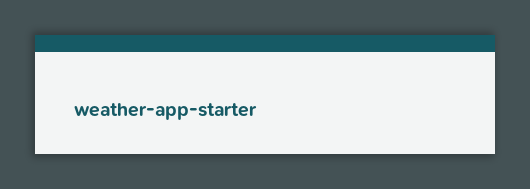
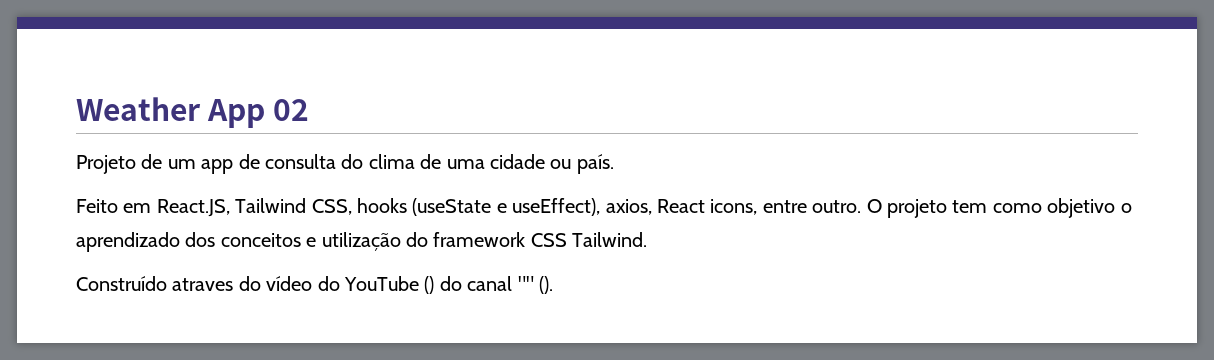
- weather-app-starter
+ Weather App 02
+ Projeto de um app de consulta do clima de uma cidade ou país.
+ Feito em React.JS, Tailwind CSS, hooks (useState e useEffect), axios, React icons, entre outro. O projeto tem como objetivo o aprendizado dos conceitos e utilização do framework CSS Tailwind.
+ Construído atraves do vídeo do YouTube () do canal "" ().

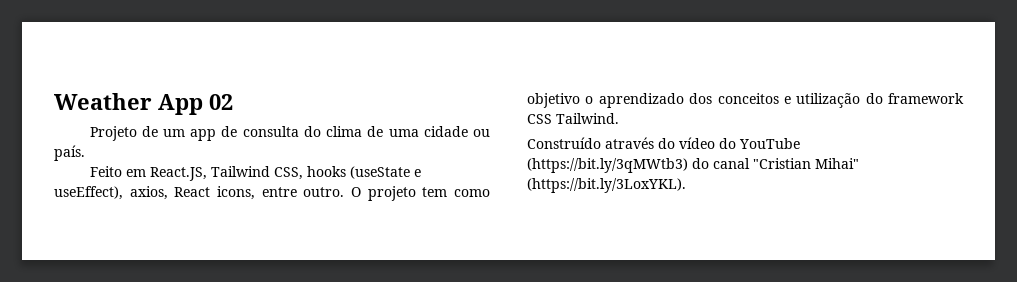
- Construído atraves do vídeo do YouTube () do canal "" ().
+ Construído através do vídeo do YouTube (https://bit.ly/3qMWtb3) do canal "Cristian Mihai" (https://bit.ly/3LoxYKL).

